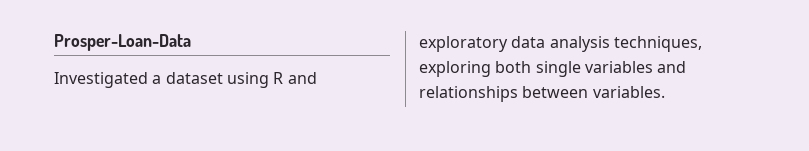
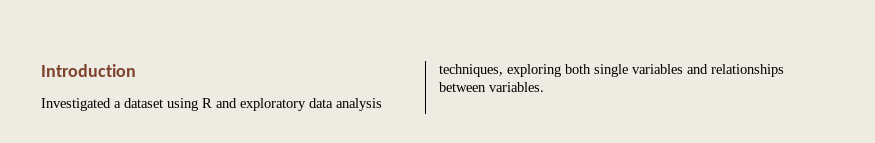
- Prosper-Loan-Data
+ Introduction

